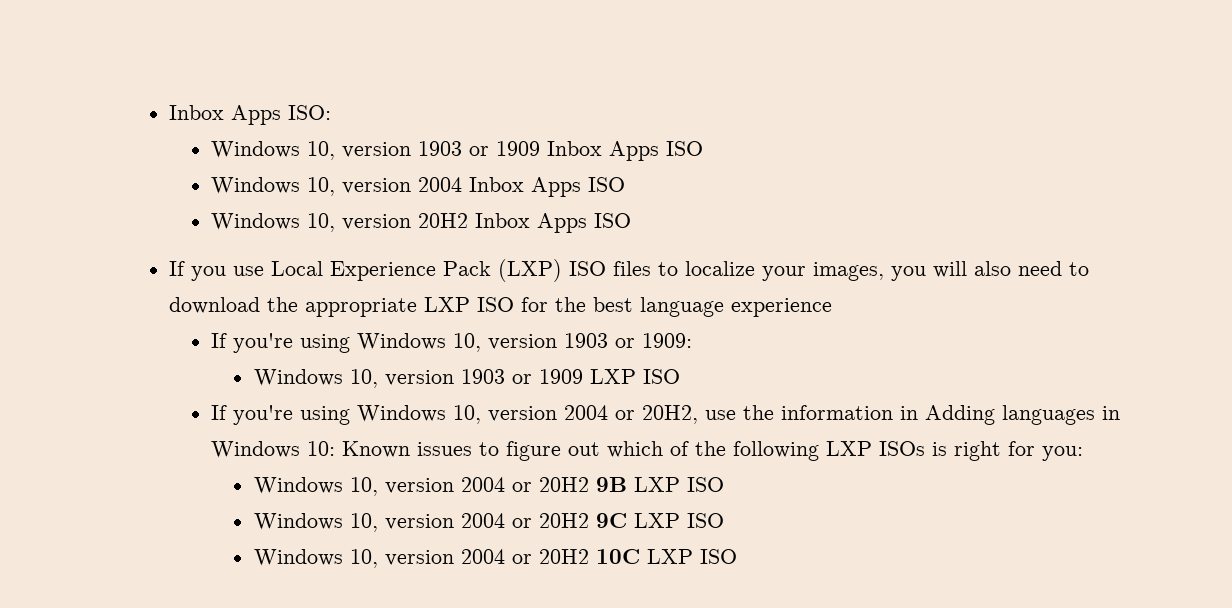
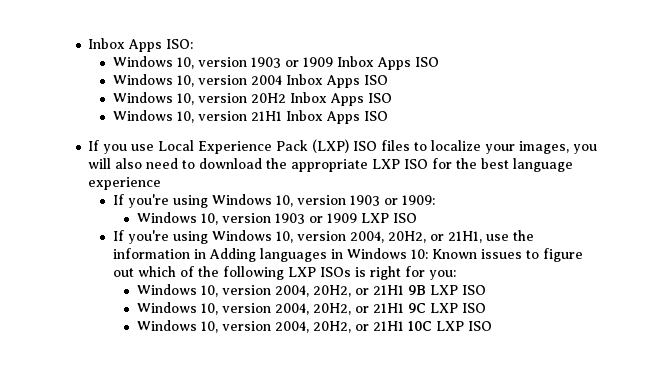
+ Windows 10, version 21H1 Inbox Apps ISO
- If you're using Windows 10, version 2004 or 20H2, use the information in Adding languages in Windows 10: Known issues to figure out which of the following LXP ISOs is right for you:
+ If you're using Windows 10, version 2004, 20H2, or 21H1, use the information in Adding languages in Windows 10: Known issues to figure out which of the following LXP ISOs is right for you:
- Windows 10, version 2004 or 20H2 9B LXP ISO
+ Windows 10, version 2004, 20H2, or 21H1 9B LXP ISO
- Windows 10, version 2004 or 20H2 9C LXP ISO
+ Windows 10, version 2004, 20H2, or 21H1 9C LXP ISO
- Windows 10, version 2004 or 20H2 10C LXP ISO
+ Windows 10, version 2004, 20H2, or 21H1 10C LXP ISO

